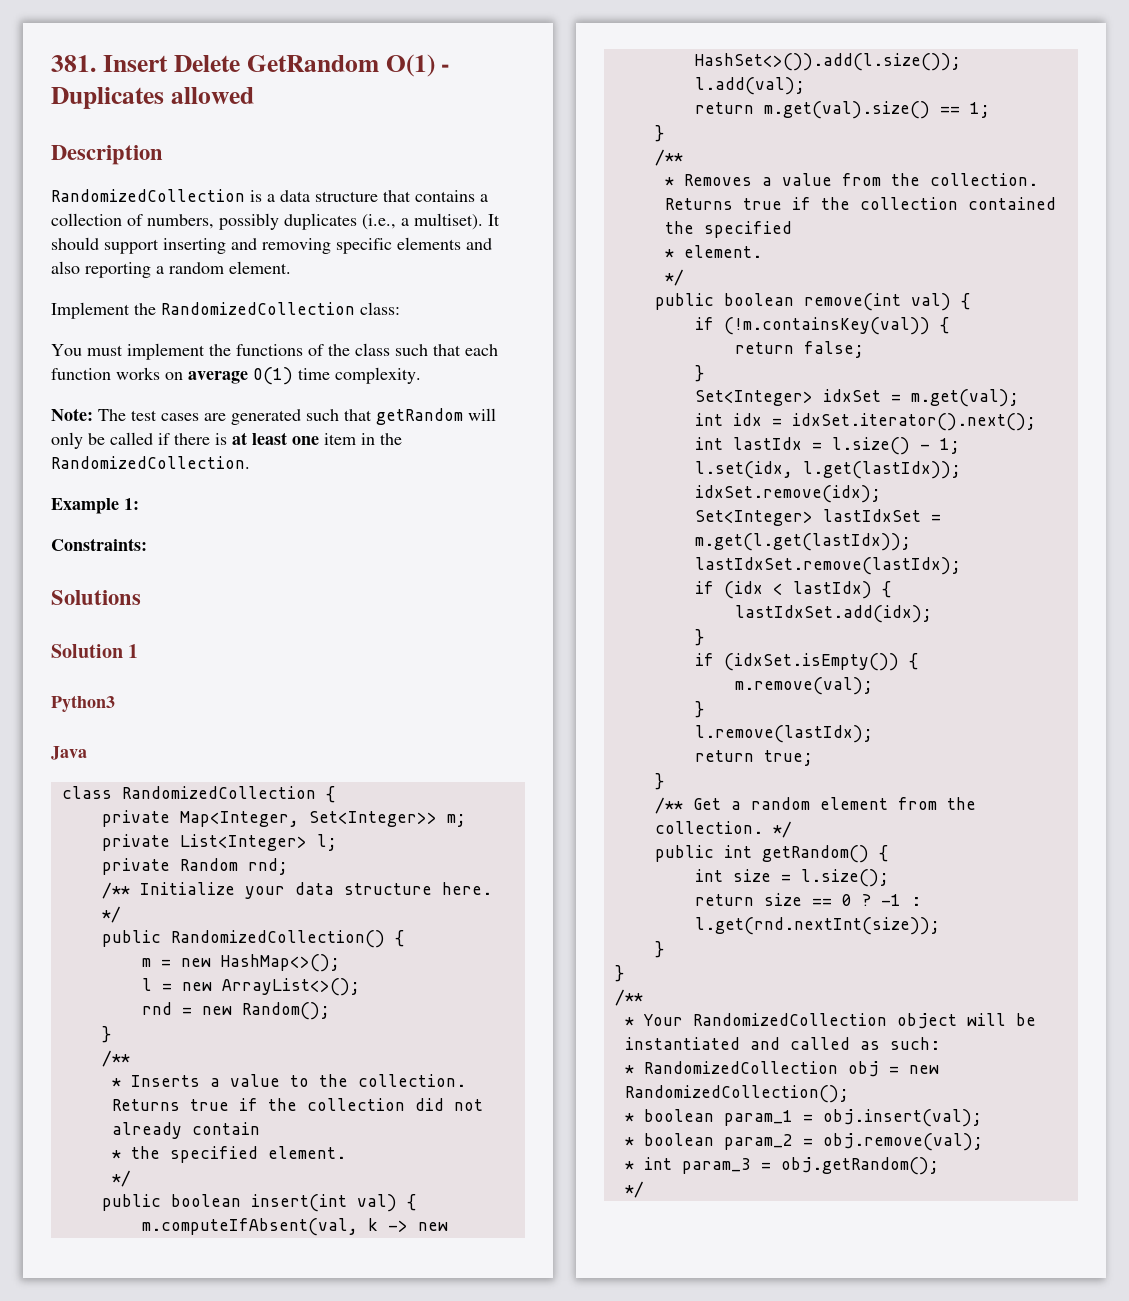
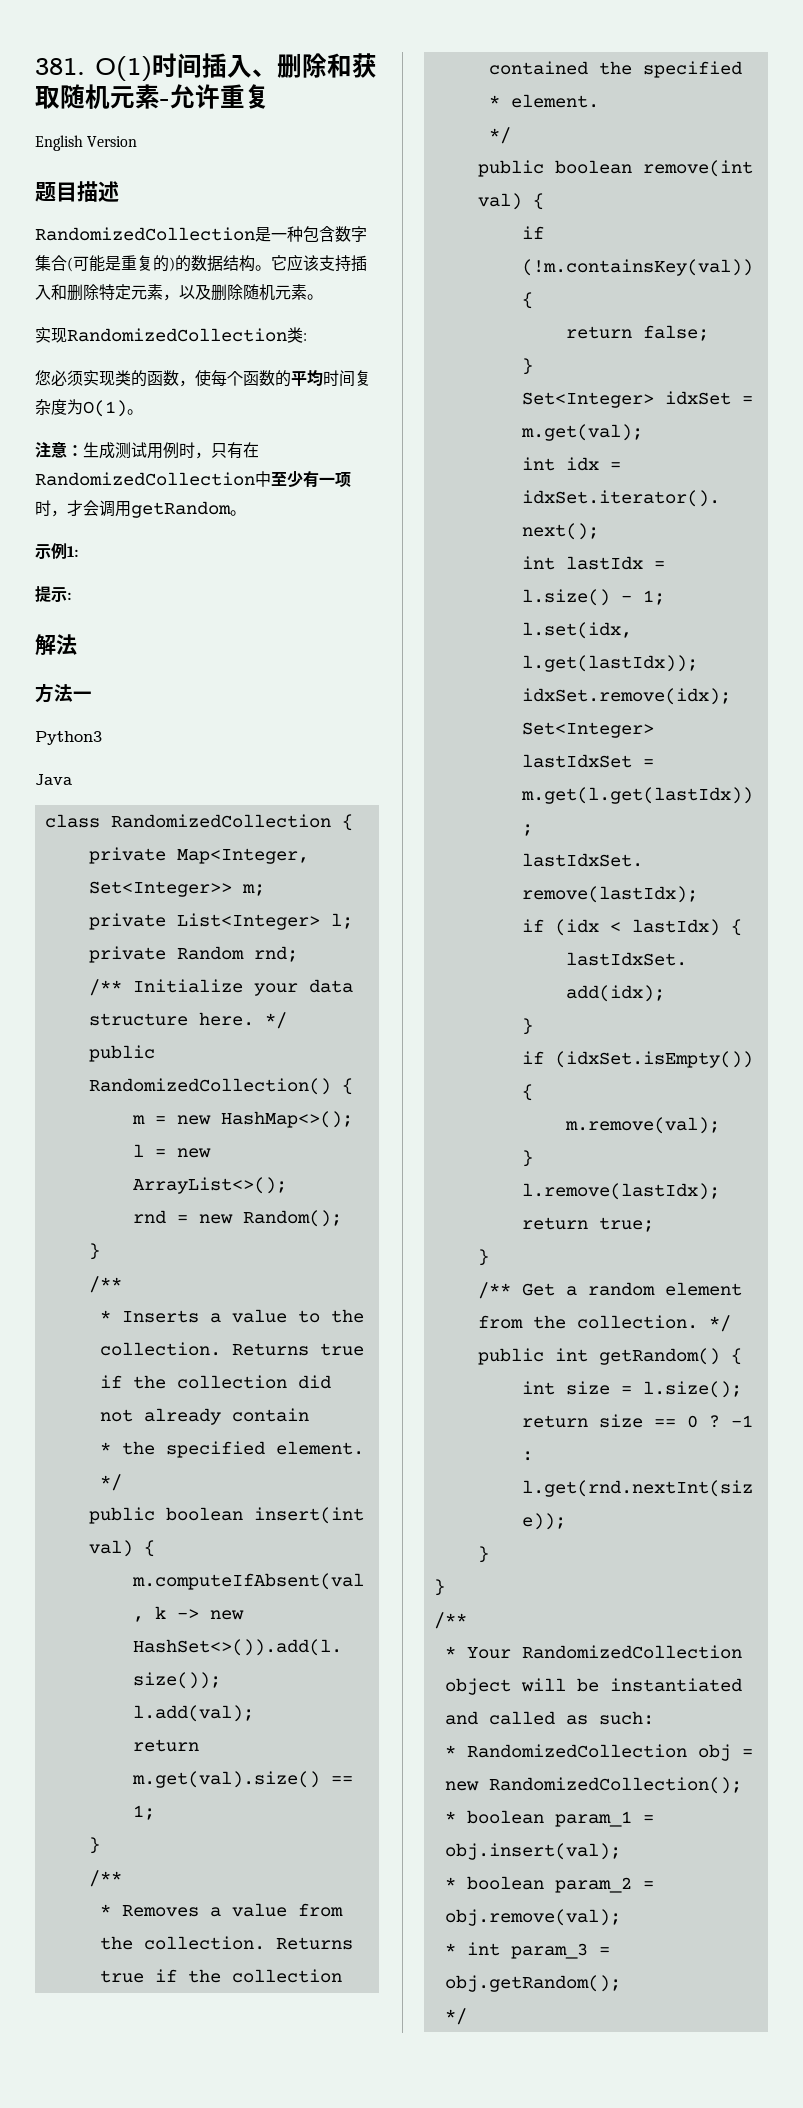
- 381. Insert Delete GetRandom O(1) - Duplicates allowed
- Description
- RandomizedCollection is a data structure that contains a collection of numbers, possibly duplicates (i.e., a multiset). It should support inserting and removing specific elements and also reporting a random element.
- Implement the RandomizedCollection class:
- You must implement the functions of the class such that each function works on average O(1) time complexity.
- Note: The test cases are generated such that getRandom will only be called if there is at least one item in the RandomizedCollection.
- Example 1:
- Constraints:
- Solutions
- Solution 1
+ 381. O(1)时间插入、删除和获取随机元素-允许重复
+ English Version
+ 题目描述
+ RandomizedCollection是一种包含数字集合(可能是重复的)的数据结构。它应该支持插入和删除特定元素，以及删除随机元素。
+ 实现RandomizedCollection类:
+ 您必须实现类的函数，使每个函数的平均时间复杂度为O(1)。
+ 注意：生成测试用例时，只有在RandomizedCollection中至少有一项时，才会调用getRandom。
+ 示例1:
+ 提示:
+ 解法
+ 方法一

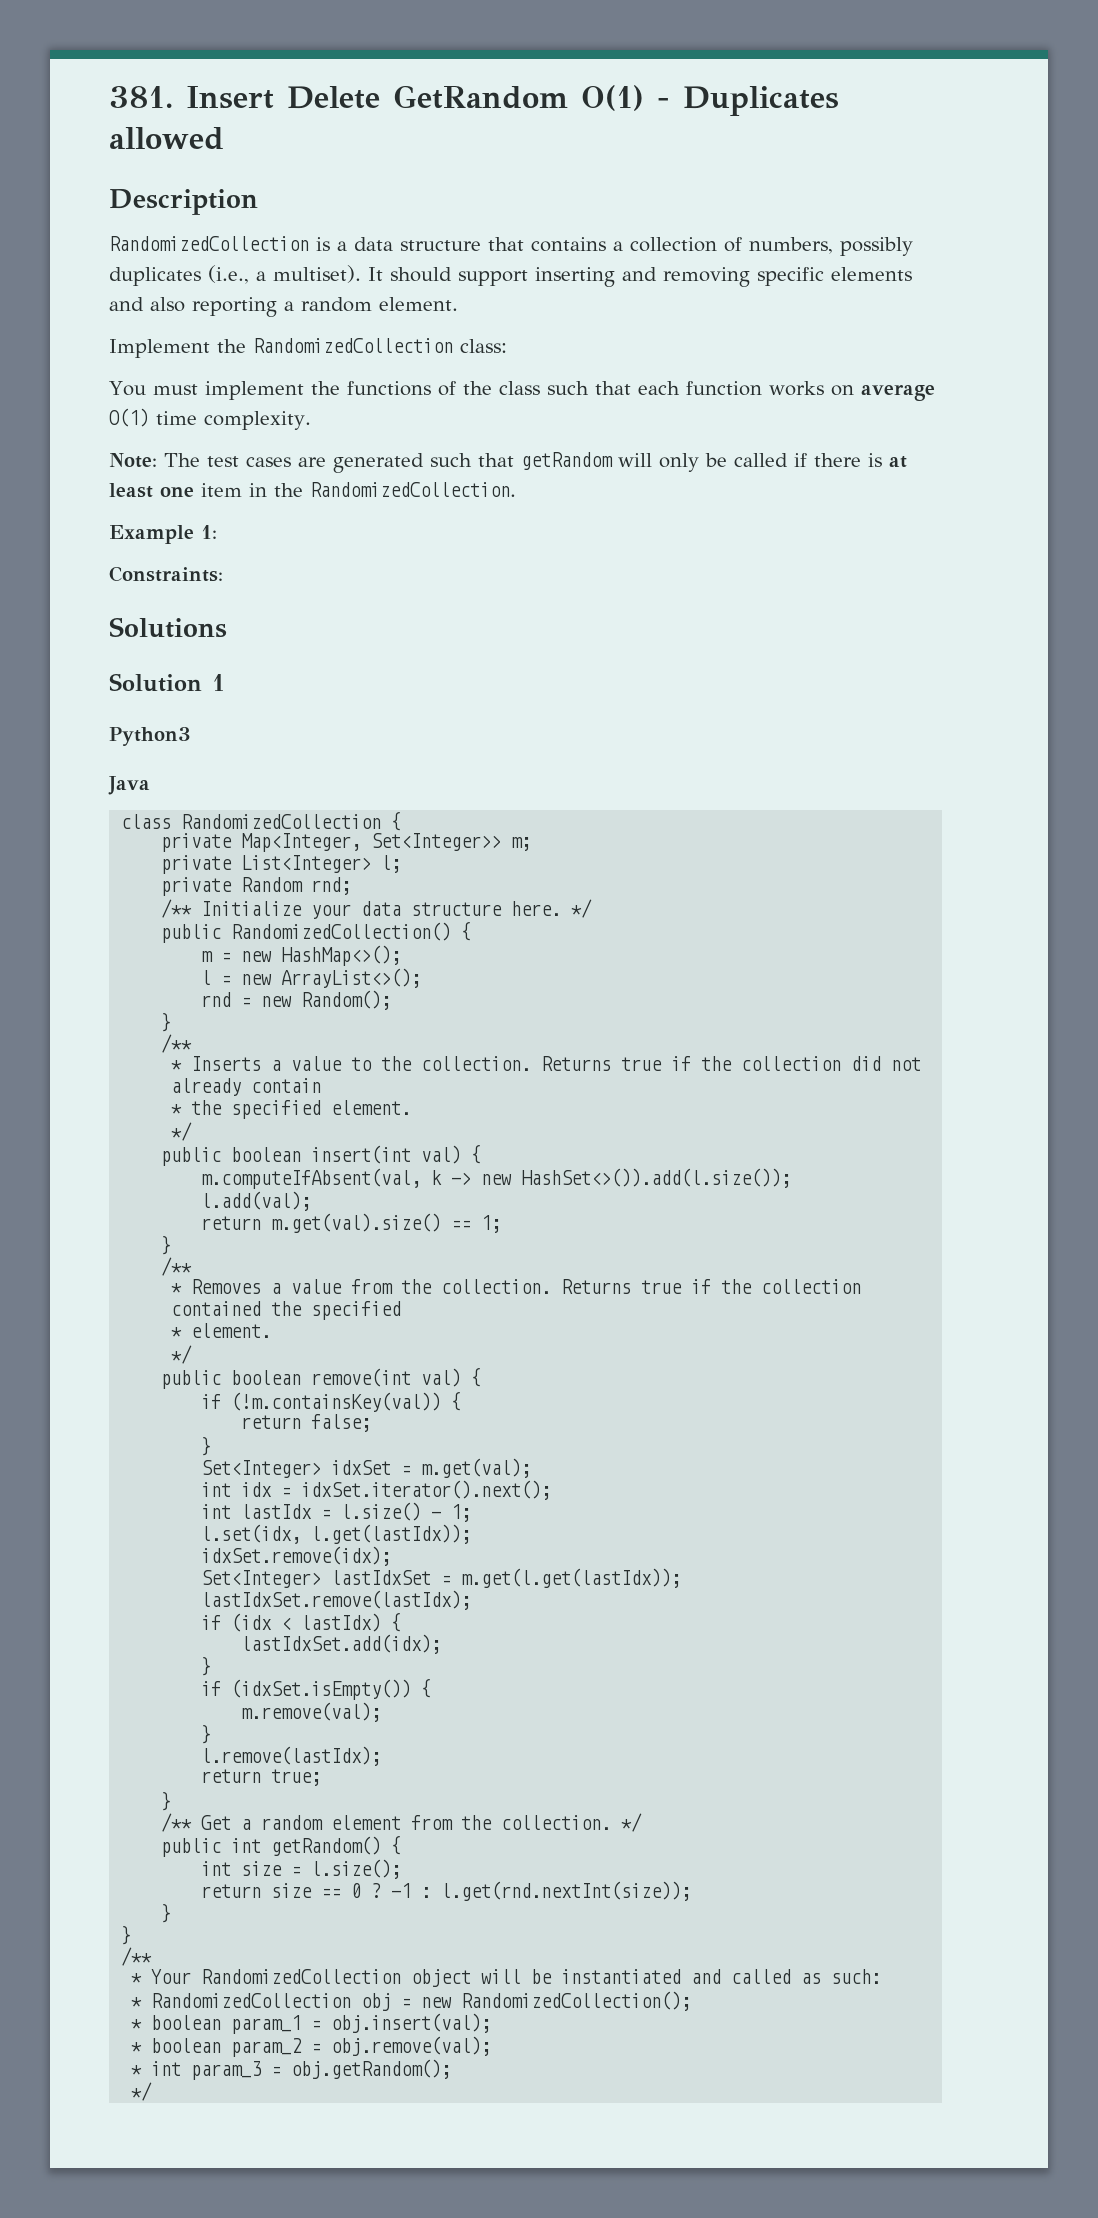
- 381. O(1)时间插入、删除和获取随机元素-允许重复
- English Version
- 题目描述
- RandomizedCollection是一种包含数字集合(可能是重复的)的数据结构。它应该支持插入和删除特定元素，以及删除随机元素。
- 实现RandomizedCollection类:
- 您必须实现类的函数，使每个函数的平均时间复杂度为O(1)。
- 注意：生成测试用例时，只有在RandomizedCollection中至少有一项时，才会调用getRandom。
- 示例1:
- 提示:
- 解法
- 方法一
+ 381. Insert Delete GetRandom O(1) - Duplicates allowed
+ Description
+ RandomizedCollection is a data structure that contains a collection of numbers, possibly duplicates (i.e., a multiset). It should support inserting and removing specific elements and also reporting a random element.
+ Implement the RandomizedCollection class:
+ You must implement the functions of the class such that each function works on average O(1) time complexity.
+ Note: The test cases are generated such that getRandom will only be called if there is at least one item in the RandomizedCollection.
+ Example 1:
+ Constraints:
+ Solutions
+ Solution 1

